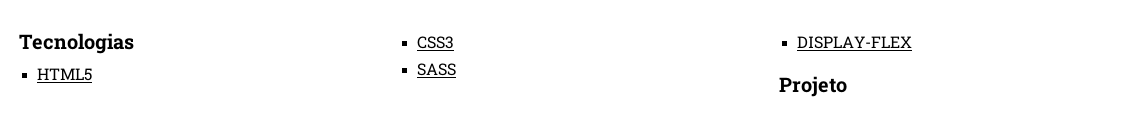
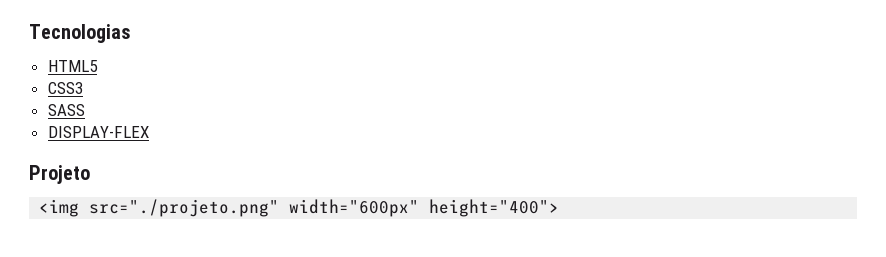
+ <img src="./projeto.png" width="600px" height="400">

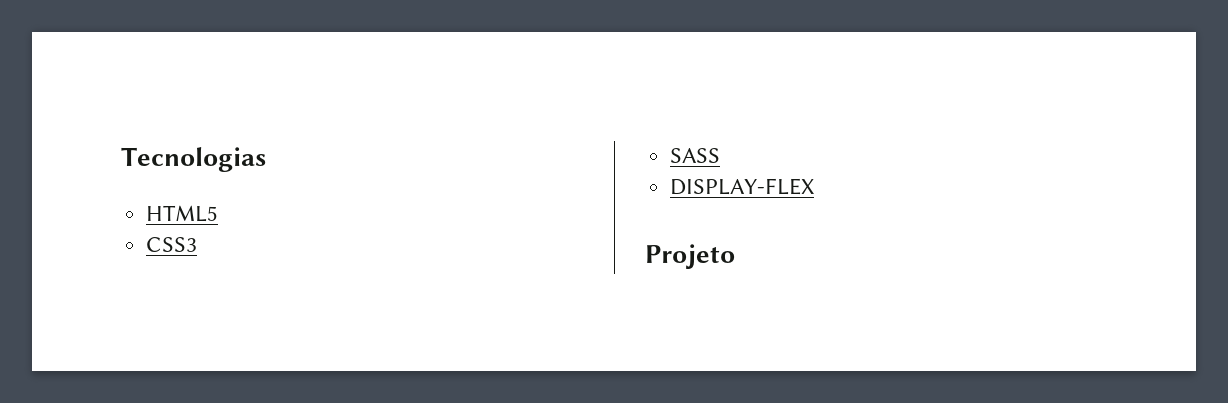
- <img src="./projeto.png" width="600px" height="400">

